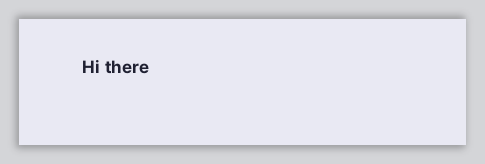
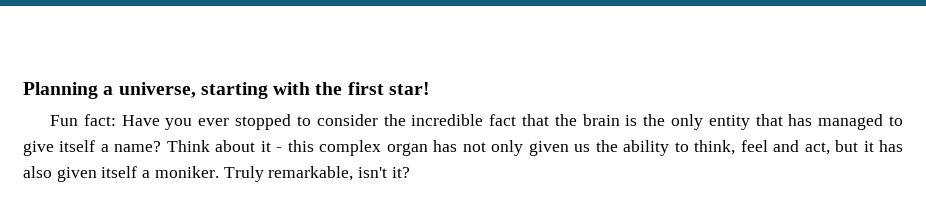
- Hi there
+ Planning a universe, starting with the first star!
+ Fun fact: Have you ever stopped to consider the incredible fact that the brain is the only entity that has managed to give itself a name? Think about it - this complex organ has not only given us the ability to think, feel and act, but it has also given itself a moniker. Truly remarkable, isn't it?

